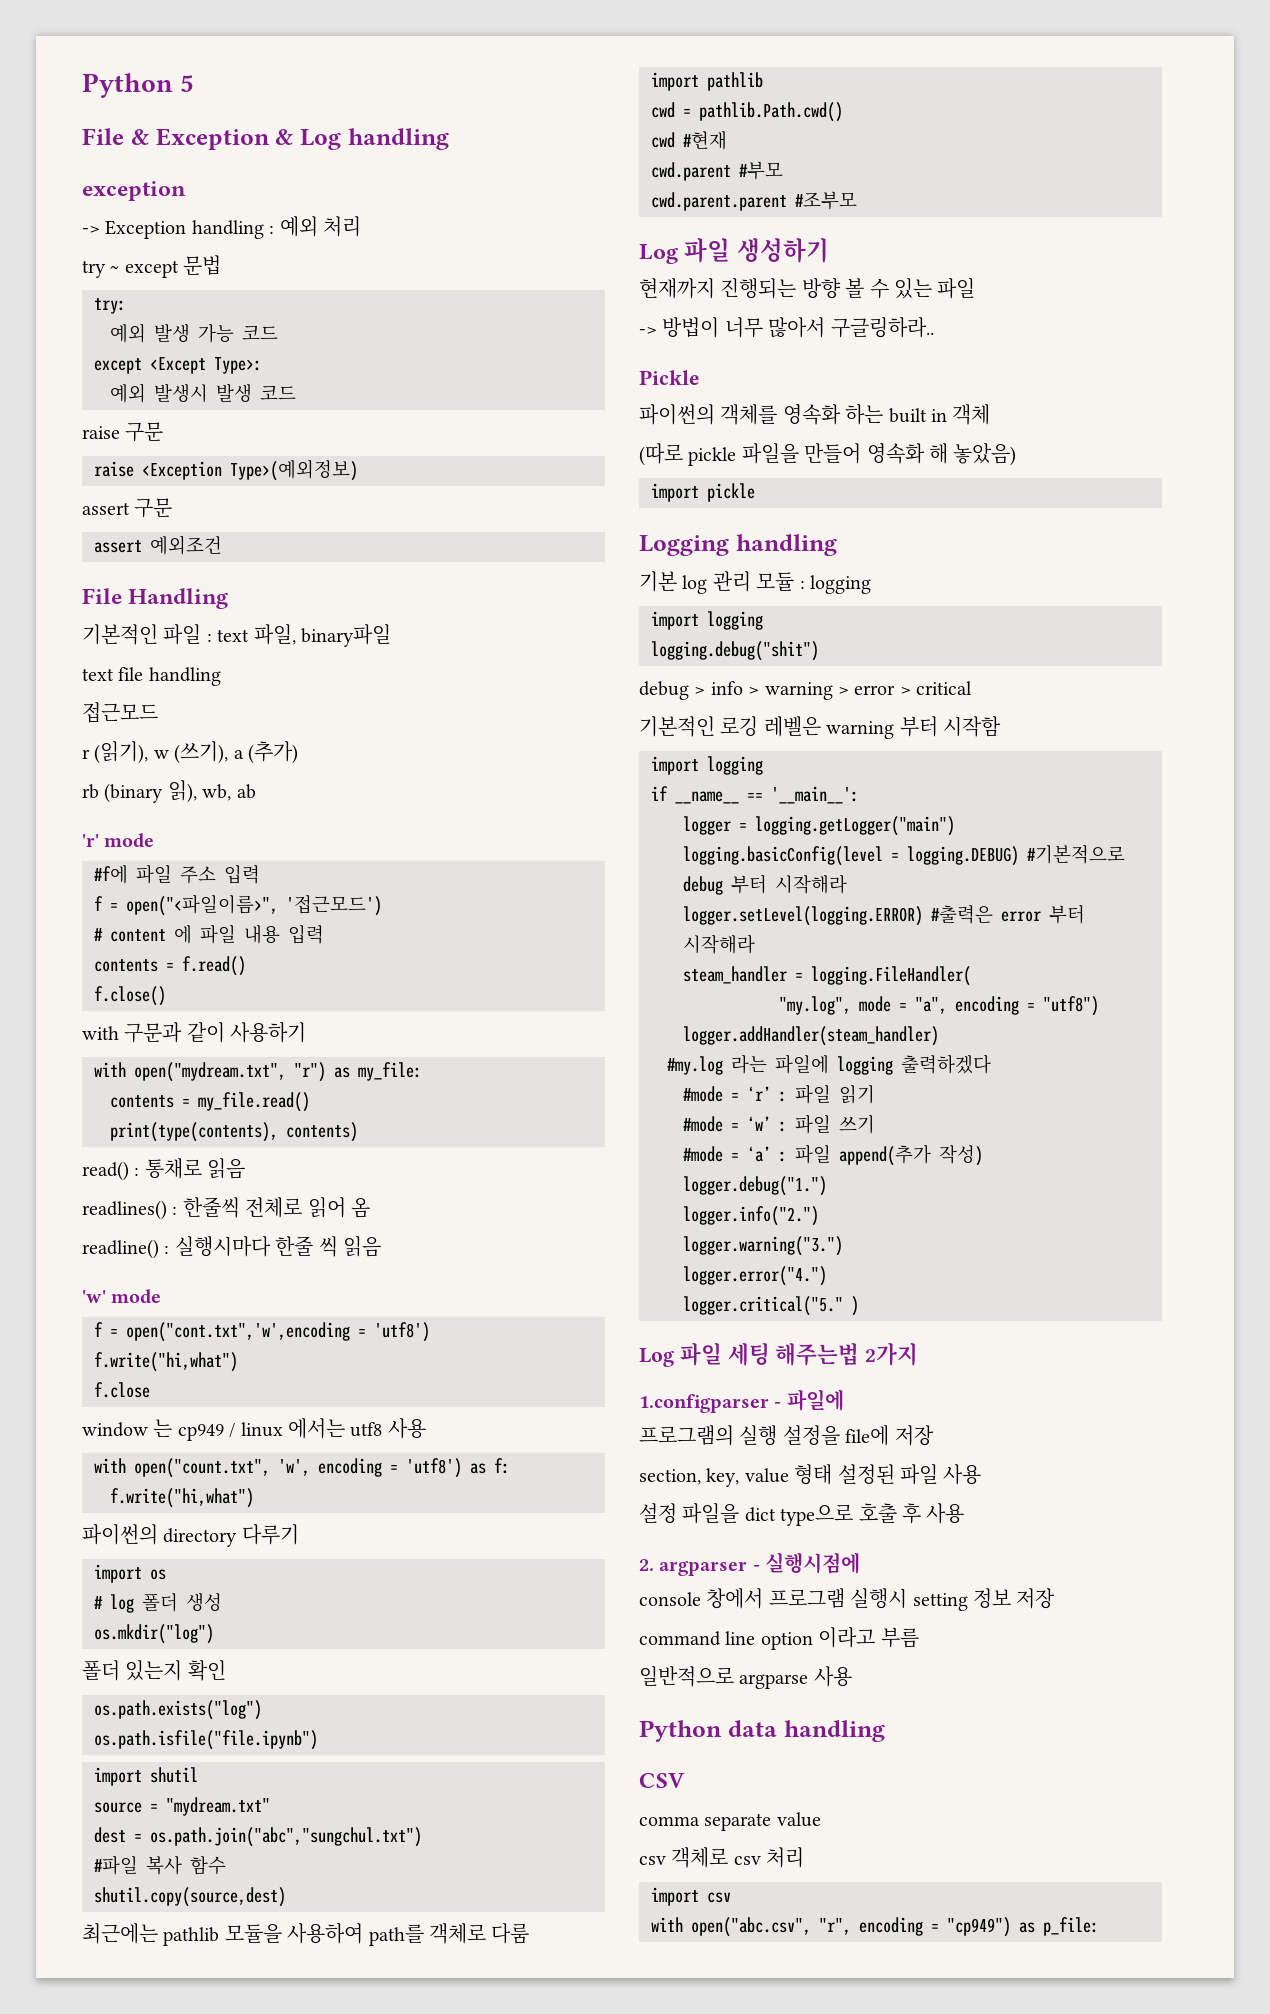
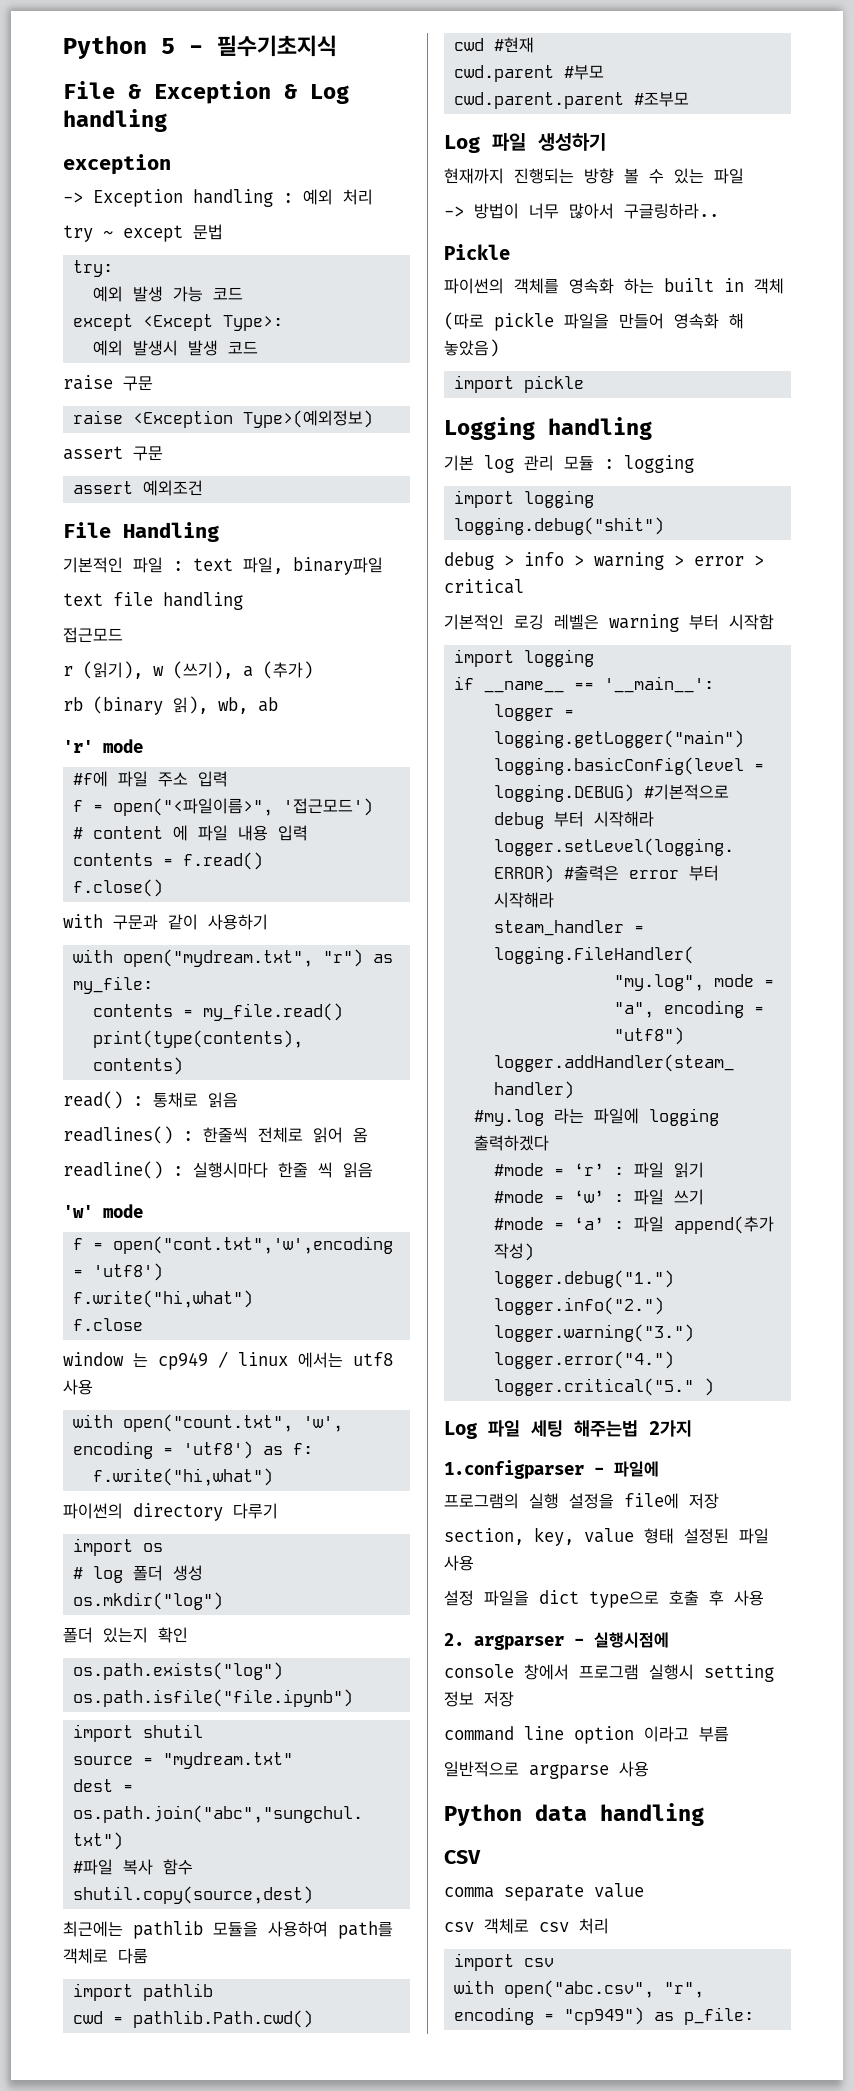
- Python 5
+ Python 5 - 필수기초지식

